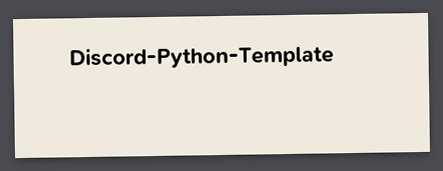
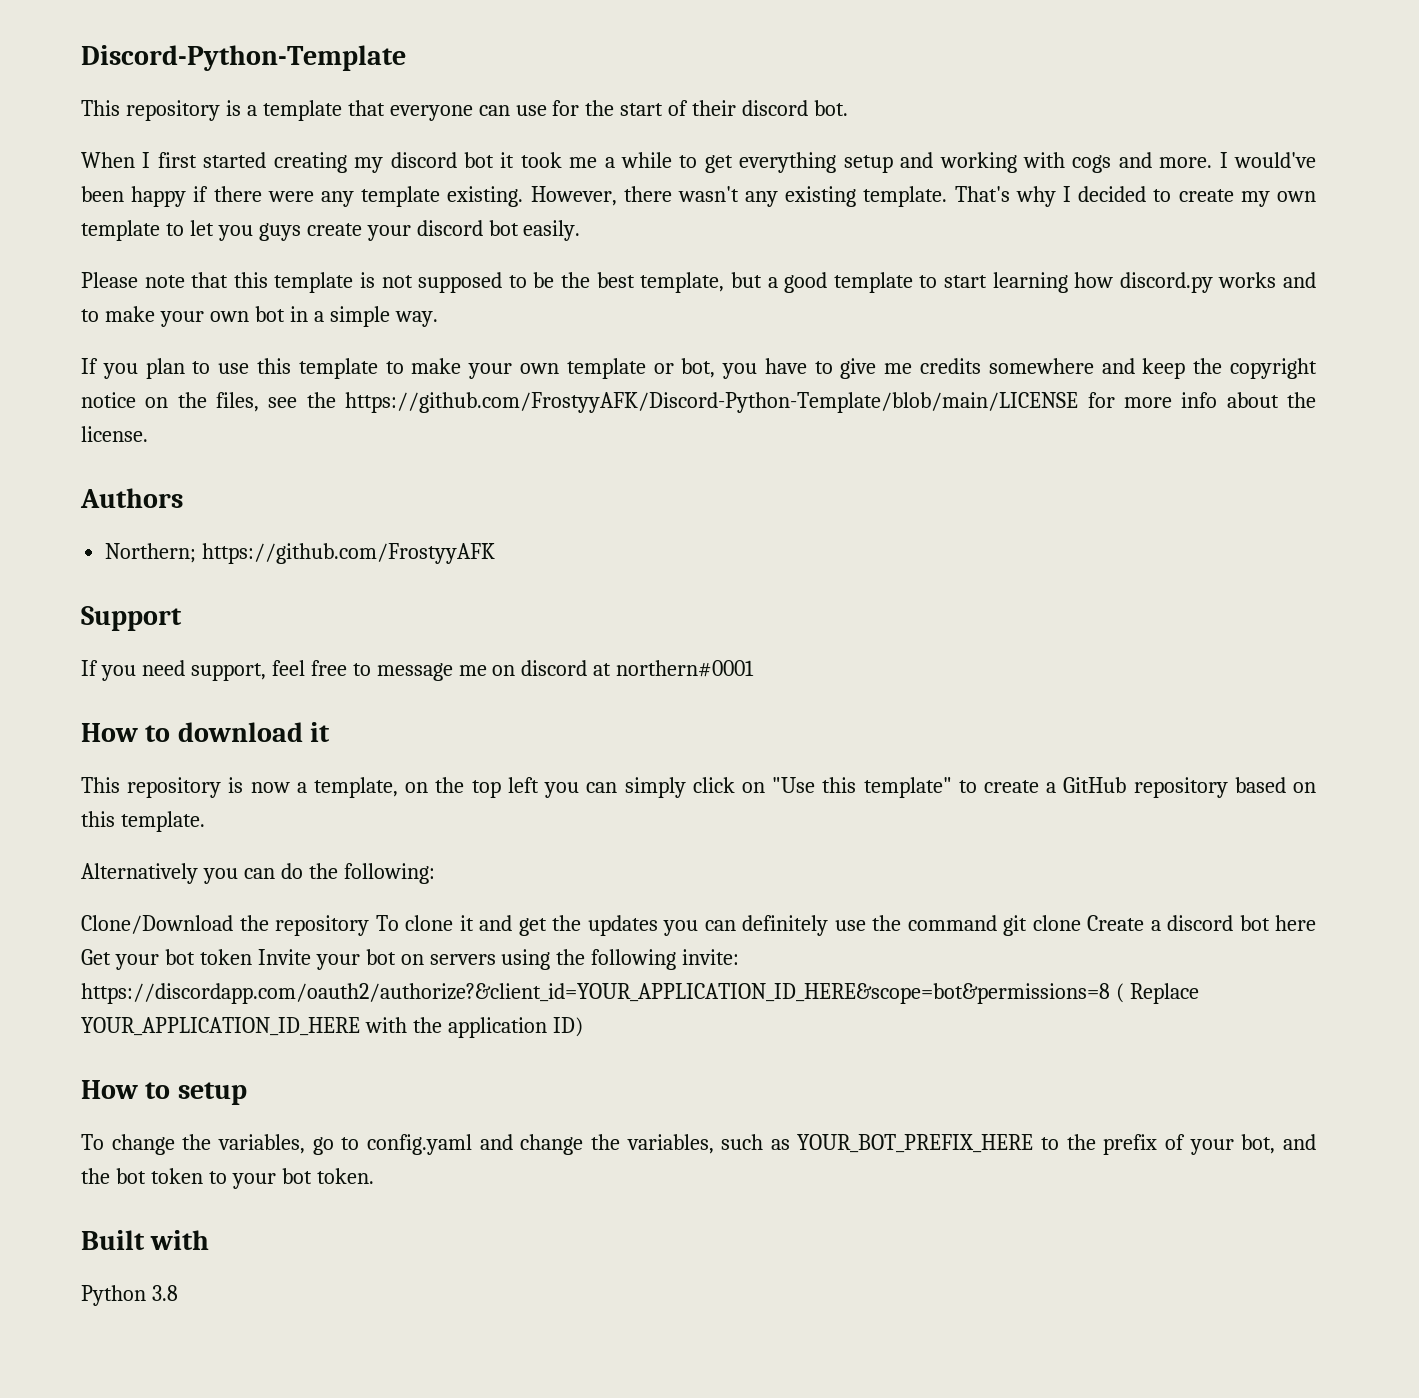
+ This repository is a template that everyone can use for the start of their discord bot.
+ When I first started creating my discord bot it took me a while to get everything setup and working with cogs and more. I would've been happy if there were any template existing. However, there wasn't any existing template. That's why I decided to create my own template to let you guys create your discord bot easily.
+ Please note that this template is not supposed to be the best template, but a good template to start learning how discord.py works and to make your own bot in a simple way.
+ If you plan to use this template to make your own template or bot, you have to give me credits somewhere and keep the copyright notice on the files, see the https://github.com/FrostyyAFK/Discord-Python-Template/blob/main/LICENSE for more info about the license.
+ Authors
+ Northern; https://github.com/FrostyyAFK
+ Support
+ If you need support, feel free to message me on discord at northern#0001
+ How to download it
+ This repository is now a template, on the top left you can simply click on "Use this template" to create a GitHub repository based on this template.
+ Alternatively you can do the following:
+ Clone/Download the repository To clone it and get the updates you can definitely use the command git clone Create a discord bot here Get your bot token Invite your bot on servers using the following invite: https://discordapp.com/oauth2/authorize?&client_id=YOUR_APPLICATION_ID_HERE&scope=bot&permissions=8 ( Replace YOUR_APPLICATION_ID_HERE with the application ID)
+ How to setup
+ To change the variables, go to config.yaml and change the variables, such as YOUR_BOT_PREFIX_HERE to the prefix of your bot, and the bot token to your bot token.
+ Built with
+ Python 3.8

